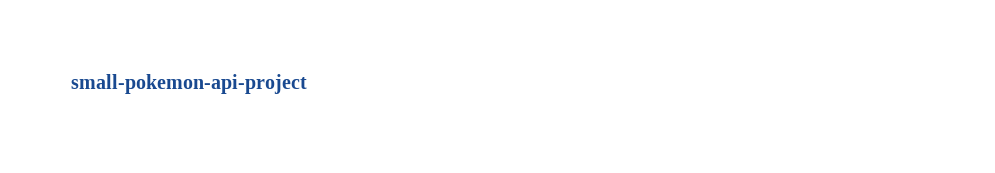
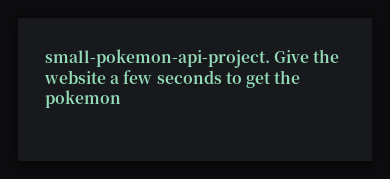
- small-pokemon-api-project
+ small-pokemon-api-project. Give the website a few seconds to get the pokemon

